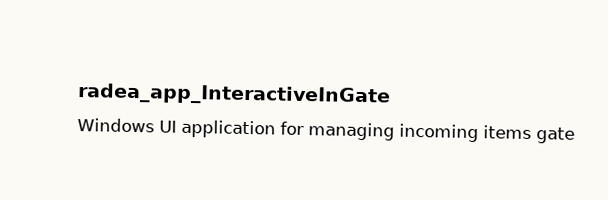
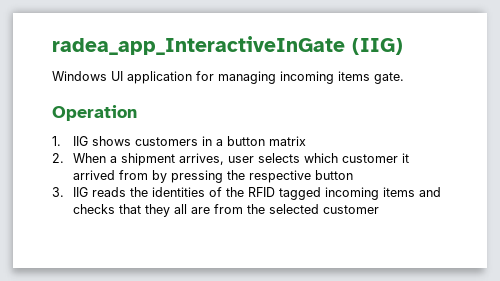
- radea_app_InteractiveInGate
+ radea_app_InteractiveInGate (IIG)
- Windows UI application for managing incoming items gate
+ Windows UI application for managing incoming items gate.
+ Operation
+ 1. IIG shows customers in a button matrix
+ 2. When a shipment arrives, user selects which customer it arrived from by pressing the respective button
+ 3. IIG reads the identities of the RFID tagged incoming items and checks that they all are from the selected customer

